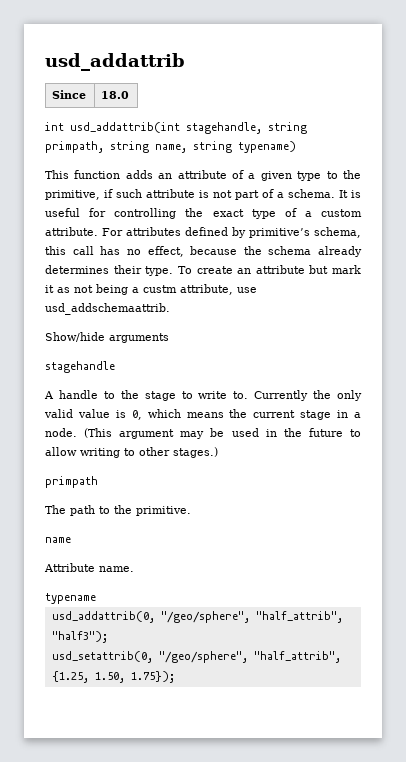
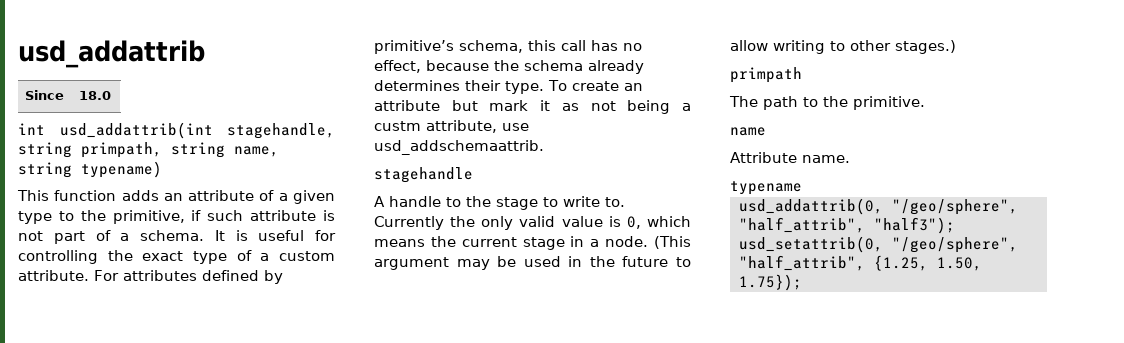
- Show/hide arguments

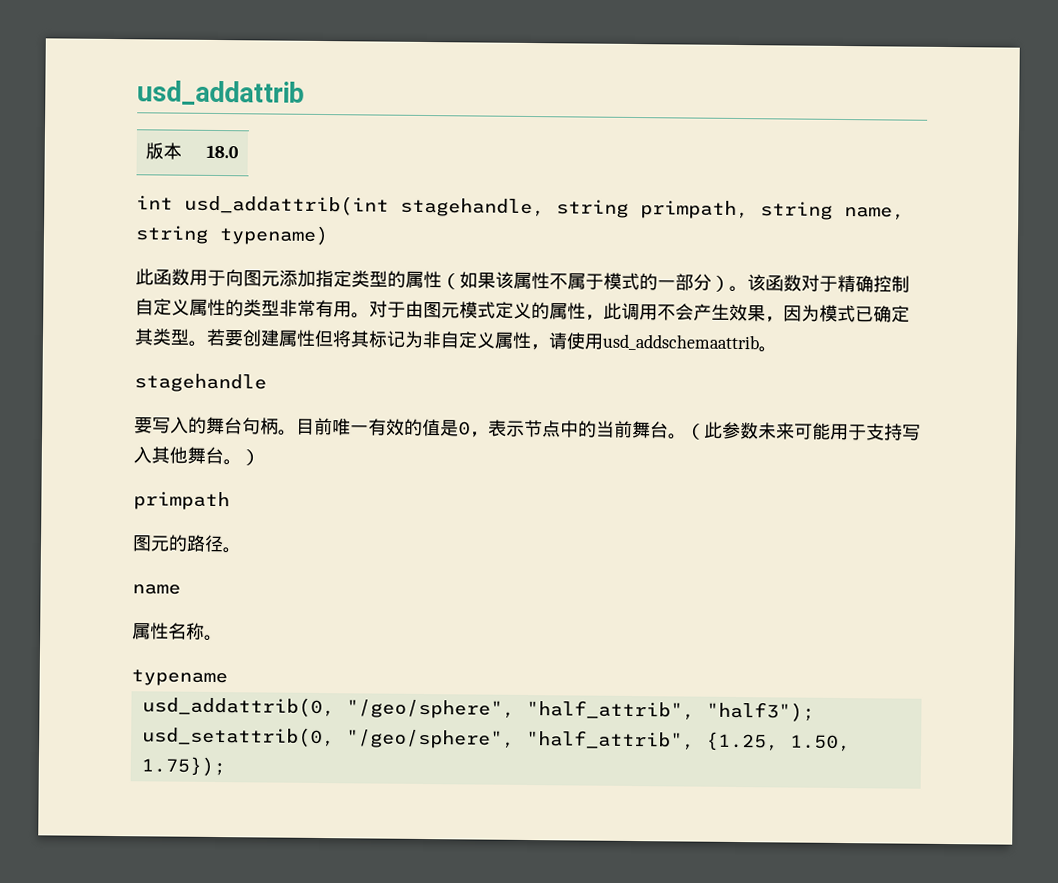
- Since | 18.0
+ 版本 | 18.0
- This function adds an attribute of a given type to the primitive, if such attribute is not part of a schema. It is useful for controlling the exact type of a custom attribute. For attributes defined by primitive’s schema, this call has no effect, because the schema already determines their type. To create an attribute but mark it as not being a custm attribute, use usd_addschemaattrib.
+ 此函数用于向图元添加指定类型的属性（如果该属性不属于模式的一部分）。该函数对于精确控制自定义属性的类型非常有用。对于由图元模式定义的属性，此调用不会产生效果，因为模式已确定其类型。若要创建属性但将其标记为非自定义属性，请使用usd_addschemaattrib。
  stagehandle
- A handle to the stage to write to. Currently the only valid value is 0, which means the current stage in a node. (This argument may be used in the future to allow writing to other stages.)
+ 要写入的舞台句柄。目前唯一有效的值是0，表示节点中的当前舞台。（此参数未来可能用于支持写入其他舞台。）
  primpath
- The path to the primitive.
+ 图元的路径。
- Attribute name.
+ 属性名称。

